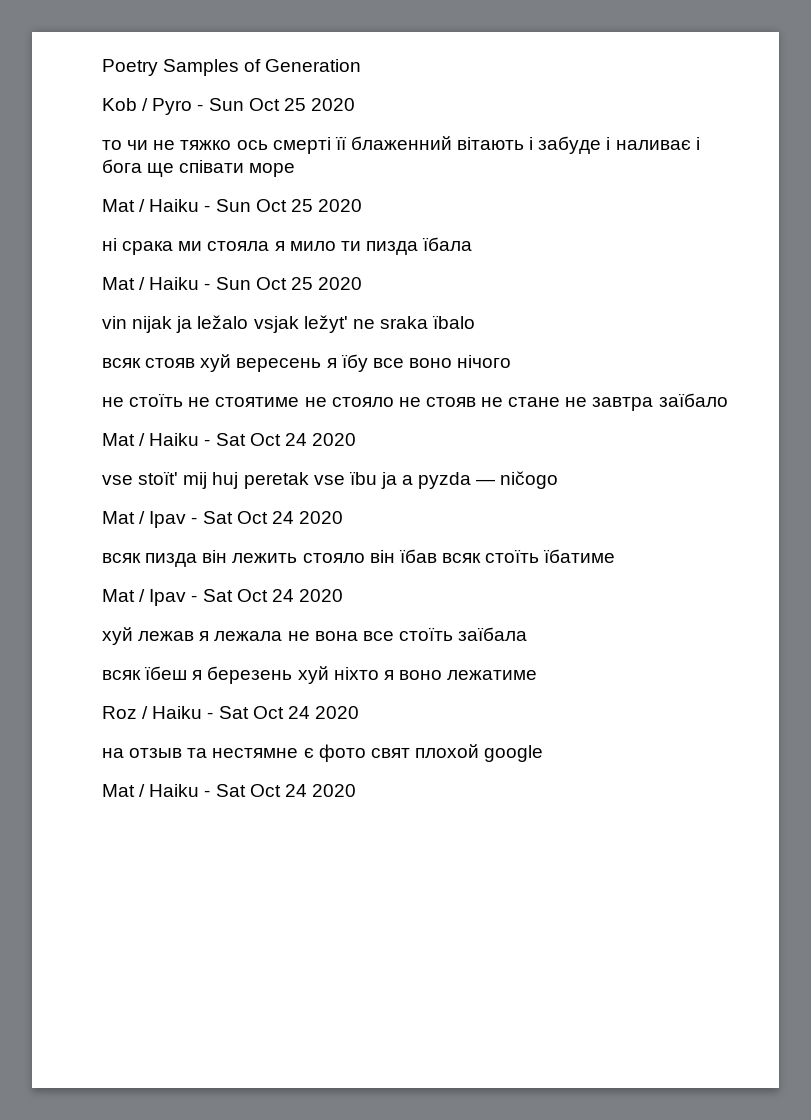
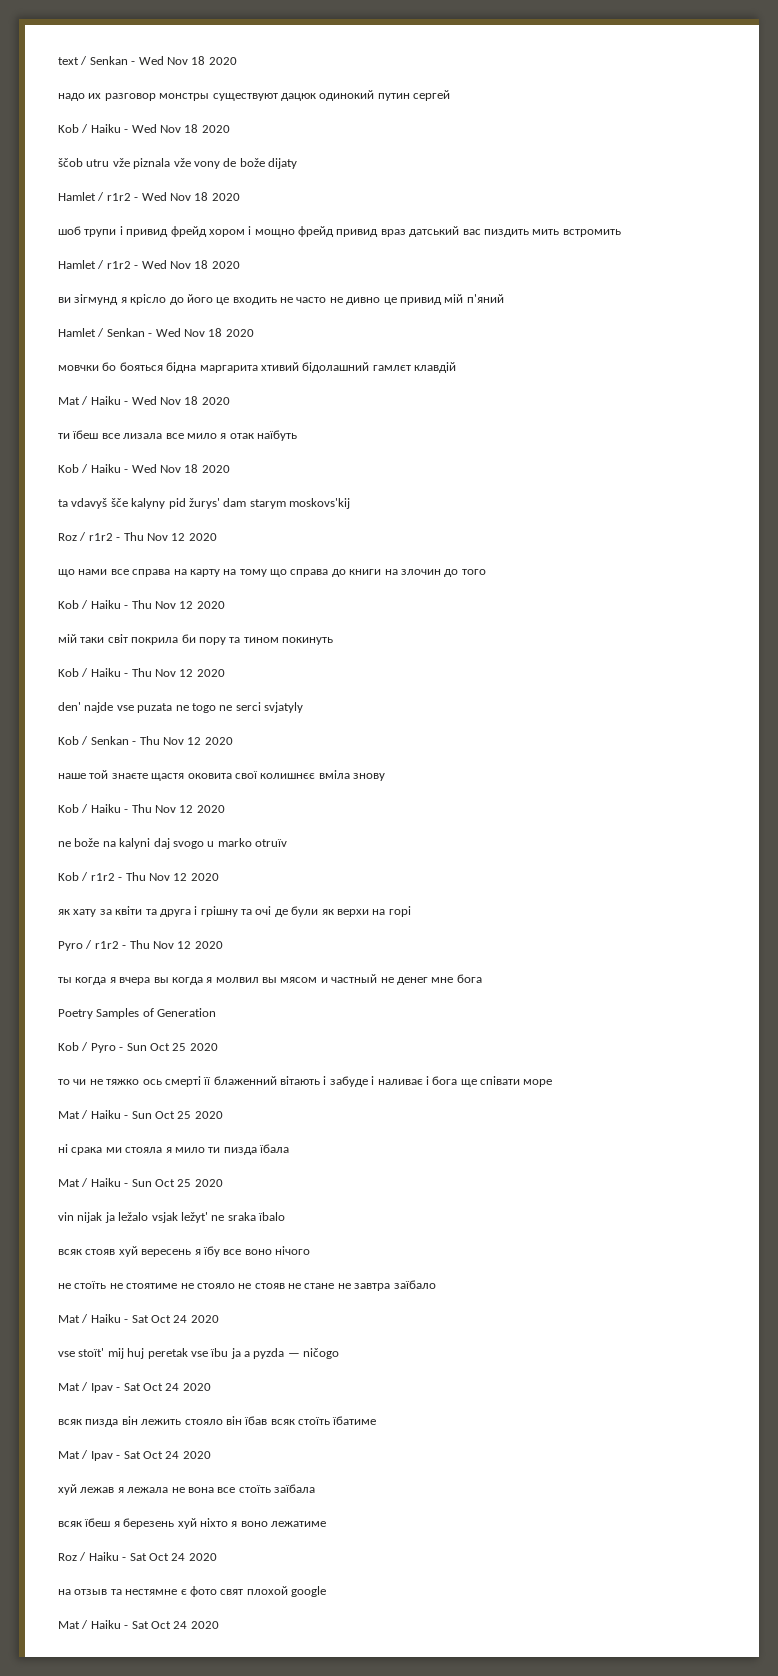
+ text / Senkan - Wed Nov 18 2020
+ надо их разговор монстры существуют дацюк одинокий путин сергей
+ Kob / Haiku - Wed Nov 18 2020
+ ščob utru vže piznala vže vony de bože dijaty
+ Hamlet / r1r2 - Wed Nov 18 2020
+ шоб трупи і привид фрейд хором і мощно фрейд привид враз датський вас пиздить мить встромить
+ Hamlet / r1r2 - Wed Nov 18 2020
+ ви зігмунд я крісло до його це входить не часто не дивно це привид мій п'яний
+ Hamlet / Senkan - Wed Nov 18 2020
+ мовчки бо бояться бідна маргарита хтивий бідолашний гамлєт клавдій
+ Mat / Haiku - Wed Nov 18 2020
+ ти їбеш все лизала все мило я отак наїбуть
+ Kob / Haiku - Wed Nov 18 2020
+ ta vdavyš šče kalyny pid žurys' dam starym moskovs'kij
+ Roz / r1r2 - Thu Nov 12 2020
+ що нами все справа на карту на тому що справа до книги на злочин до того
+ Kob / Haiku - Thu Nov 12 2020
+ мій таки світ покрила би пору та тином покинуть
+ Kob / Haiku - Thu Nov 12 2020
+ den' najde vse puzata ne togo ne serci svjatyly
+ Kob / Senkan - Thu Nov 12 2020
+ наше той знаєте щастя оковита свої колишнєє вміла знову
+ Kob / Haiku - Thu Nov 12 2020
+ ne bože na kalyni daj svogo u marko otruїv
+ Kob / r1r2 - Thu Nov 12 2020
+ як хату за квіти та друга і грішну та очі де були як верхи на горі
+ Pyro / r1r2 - Thu Nov 12 2020
+ ты когда я вчера вы когда я молвил вы мясом и частный не денег мне бога

